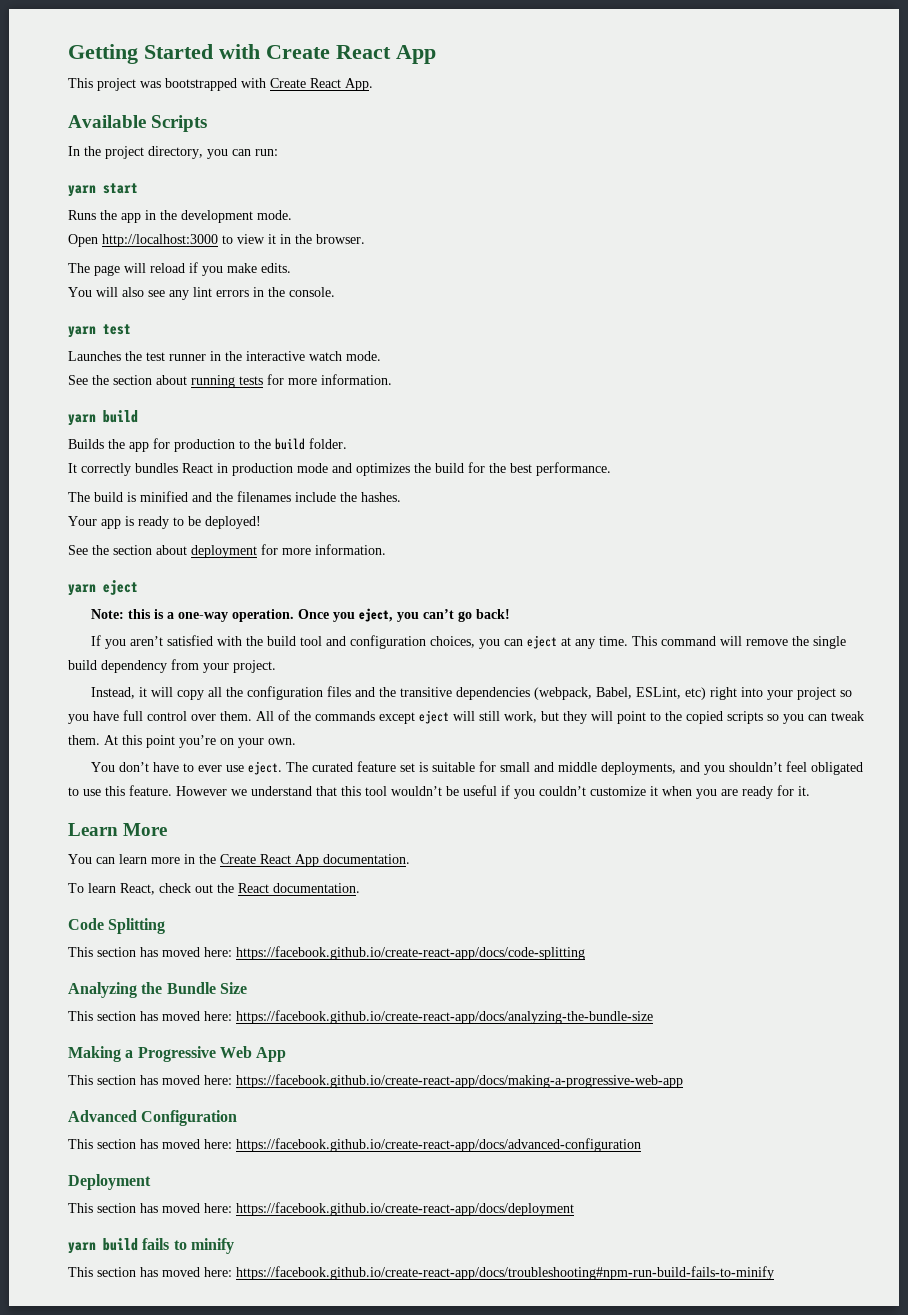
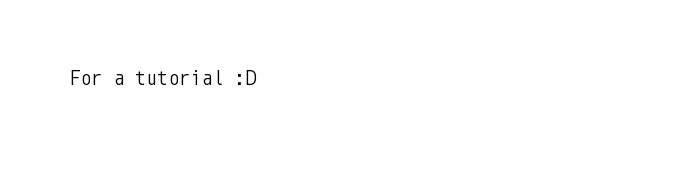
- Getting Started with Create React App
- This project was bootstrapped with Create React App.
- Available Scripts
- In the project directory, you can run:
- yarn start
- Runs the app in the development mode.
- Open http://localhost:3000 to view it in the browser.
- The page will reload if you make edits.
- You will also see any lint errors in the console.
- yarn test
- Launches the test runner in the interactive watch mode.
- See the section about running tests for more information.
- yarn build
- Builds the app for production to the build folder.
- It correctly bundles React in production mode and optimizes the build for the best performance.
- The build is minified and the filenames include the hashes.
- Your app is ready to be deployed!
- See the section about deployment for more information.
- yarn eject
- Note: this is a one-way operation. Once you eject, you can’t go back!
- If you aren’t satisfied with the build tool and configuration choices, you can eject at any time. This command will remove the single build dependency from your project.
- Instead, it will copy all the configuration files and the transitive dependencies (webpack, Babel, ESLint, etc) right into your project so you have full control over them. All of the commands except eject will still work, but they will point to the copied scripts so you can tweak them. At this point you’re on your own.
- You don’t have to ever use eject. The curated feature set is suitable for small and middle deployments, and you shouldn’t feel obligated to use this feature. However we understand that this tool wouldn’t be useful if you couldn’t customize it when you are ready for it.
- Learn More
- You can learn more in the Create React App documentation.
- To learn React, check out the React documentation.
- Code Splitting
- This section has moved here: https://facebook.github.io/create-react-app/docs/code-splitting
- Analyzing the Bundle Size
- This section has moved here: https://facebook.github.io/create-react-app/docs/analyzing-the-bundle-size
- Making a Progressive Web App
- This section has moved here: https://facebook.github.io/create-react-app/docs/making-a-progressive-web-app
- Advanced Configuration
- This section has moved here: https://facebook.github.io/create-react-app/docs/advanced-configuration
- Deployment
- This section has moved here: https://facebook.github.io/create-react-app/docs/deployment
- yarn build fails to minify
- This section has moved here: https://facebook.github.io/create-react-app/docs/troubleshooting#npm-run-build-fails-to-minify
+ For a tutorial :D

